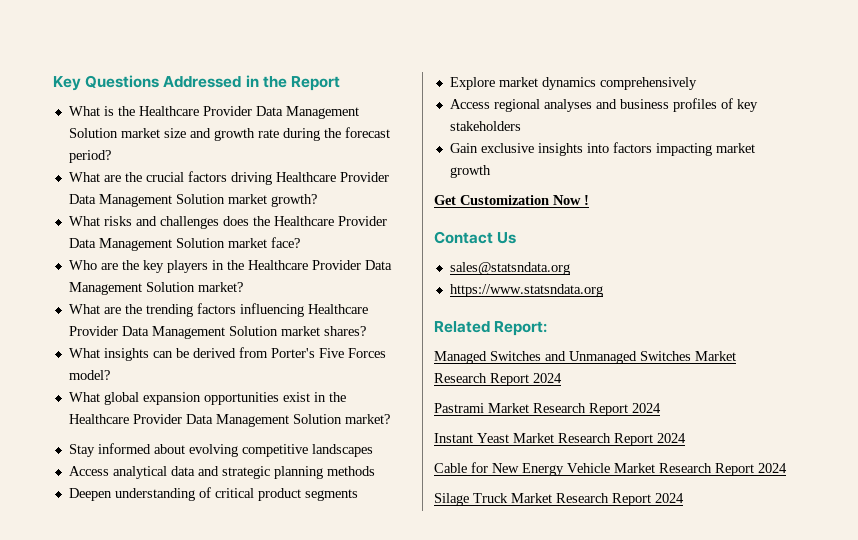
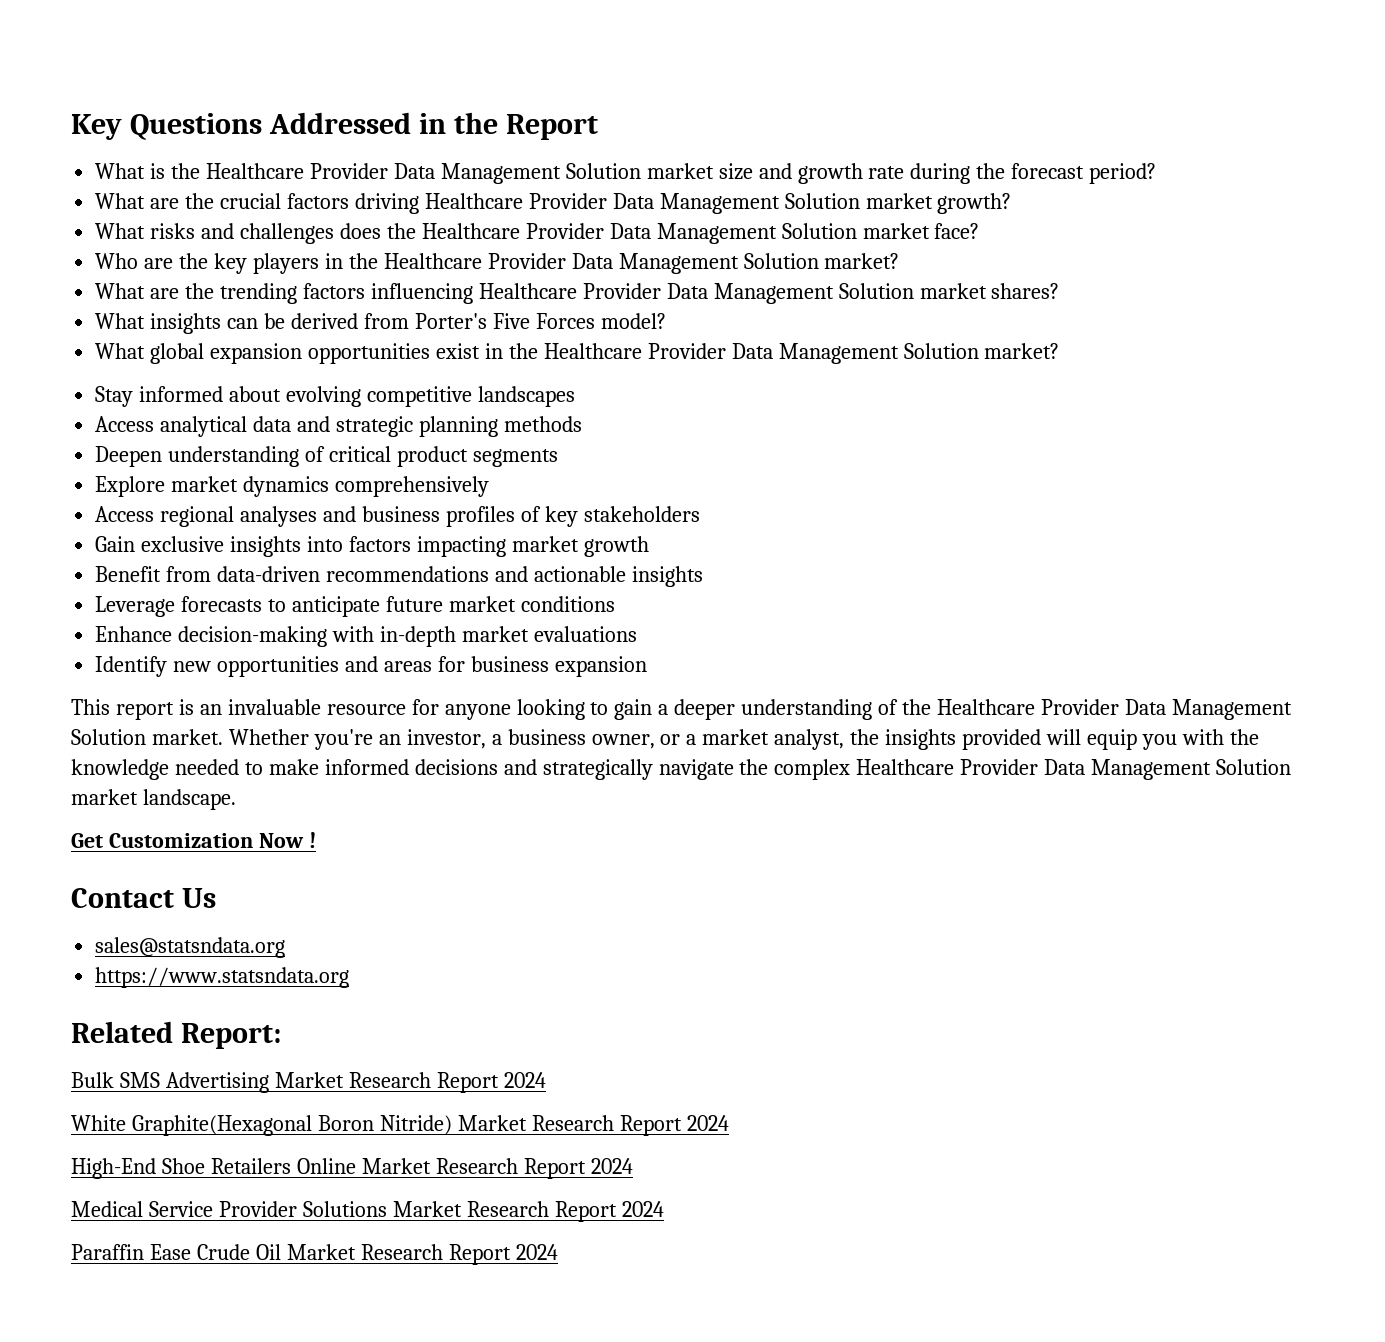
+ Benefit from data-driven recommendations and actionable insights
+ Leverage forecasts to anticipate future market conditions
+ Enhance decision-making with in-depth market evaluations
+ Identify new opportunities and areas for business expansion
+ This report is an invaluable resource for anyone looking to gain a deeper understanding of the Healthcare Provider Data Management Solution market. Whether you're an investor, a business owner, or a market analyst, the insights provided will equip you with the knowledge needed to make informed decisions and strategically navigate the complex Healthcare Provider Data Management Solution market landscape.
- Managed Switches and Unmanaged Switches Market Research Report 2024
- Pastrami Market Research Report 2024
- Instant Yeast Market Research Report 2024
- Cable for New Energy Vehicle Market Research Report 2024
- Silage Truck Market Research Report 2024
+ Bulk SMS Advertising Market Research Report 2024
+ White Graphite(Hexagonal Boron Nitride) Market Research Report 2024
+ High-End Shoe Retailers Online Market Research Report 2024
+ Medical Service Provider Solutions Market Research Report 2024
+ Paraffin Ease Crude Oil Market Research Report 2024

